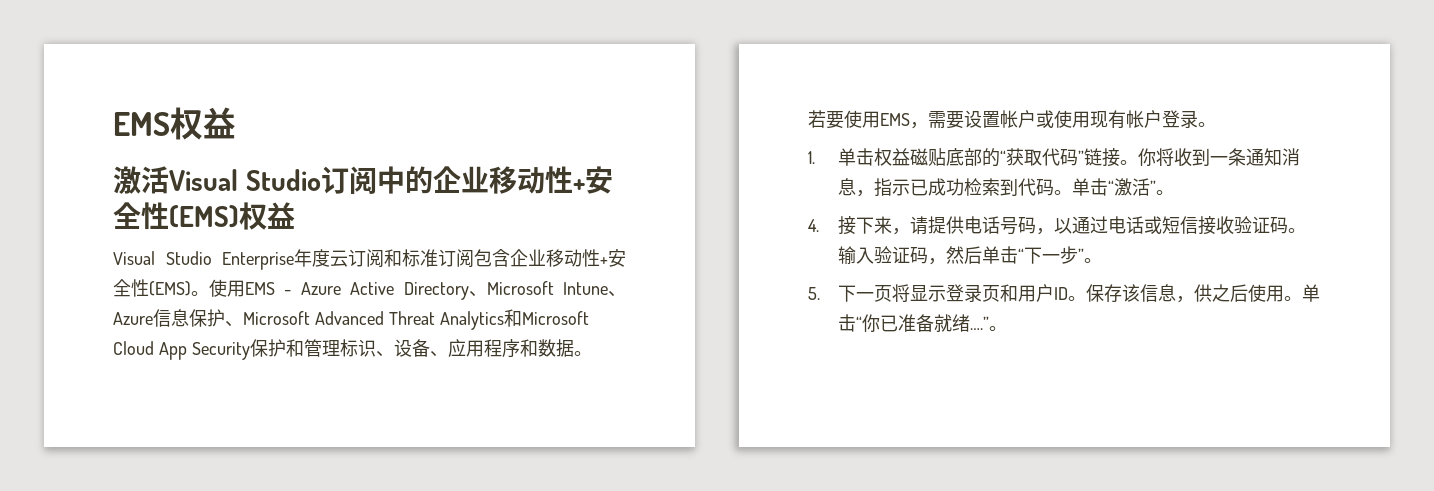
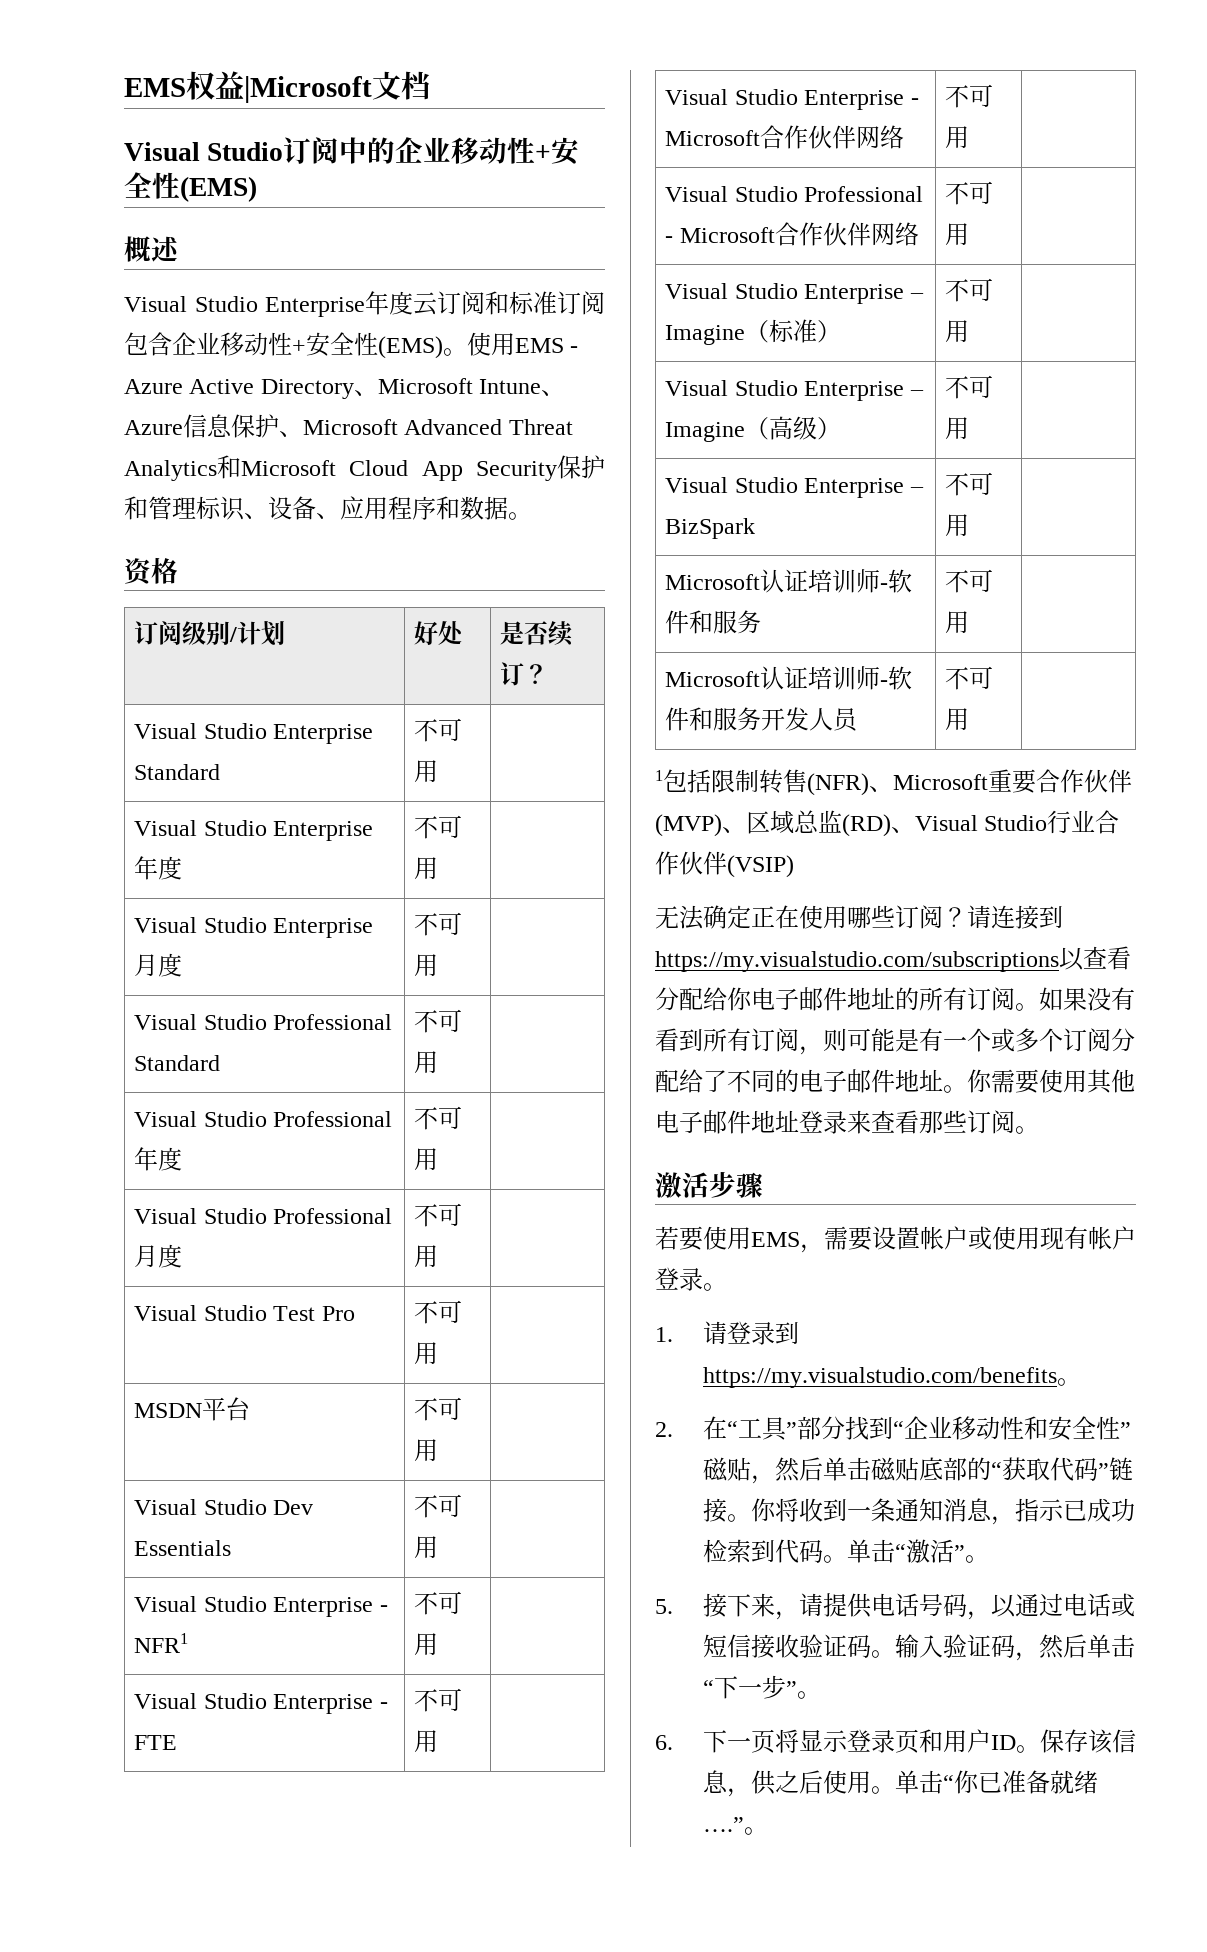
- EMS权益
- 激活Visual Studio订阅中的企业移动性+安全性(EMS)权益
+ EMS权益|Microsoft文档
+ Visual Studio订阅中的企业移动性+安全性(EMS)
+ 概述
+ 资格
+ 订阅级别/计划 | 好处 | 是否续订？
+ Visual Studio Enterprise Standard | 不可用 |
+ Visual Studio Enterprise年度 | 不可用 |
+ Visual Studio Enterprise月度 | 不可用 |
+ Visual Studio Professional Standard | 不可用 |
+ Visual Studio Professional年度 | 不可用 |
+ Visual Studio Professional月度 | 不可用 |
+ Visual Studio Test Pro | 不可用 |
+ MSDN平台 | 不可用 |
+ Visual Studio Dev Essentials | 不可用 |
+ Visual Studio Enterprise - NFR1 | 不可用 |
+ Visual Studio Enterprise - FTE | 不可用 |
+ Visual Studio Enterprise - Microsoft合作伙伴网络 | 不可用 |
+ Visual Studio Professional - Microsoft合作伙伴网络 | 不可用 |
+ Visual Studio Enterprise – Imagine（标准） | 不可用 |
+ Visual Studio Enterprise – Imagine（高级） | 不可用 |
+ Visual Studio Enterprise – BizSpark | 不可用 |
+ Microsoft认证培训师-软件和服务 | 不可用 |
+ Microsoft认证培训师-软件和服务开发人员 | 不可用 |
+ 1包括限制转售(NFR)、Microsoft重要合作伙伴(MVP)、区域总监(RD)、Visual Studio行业合作伙伴(VSIP)
+ 无法确定正在使用哪些订阅？请连接到https://my.visualstudio.com/subscriptions以查看分配给你电子邮件地址的所有订阅。如果没有看到所有订阅，则可能是有一个或多个订阅分配给了不同的电子邮件地址。你需要使用其他电子邮件地址登录来查看那些订阅。
+ 激活步骤
- 1.单击权益磁贴底部的“获取代码”链接。
+ 1.请登录到https://my.visualstudio.com/benefits。
+ 2.在“工具”部分找到“企业移动性和安全性”磁贴，然后单击磁贴底部的“获取代码”链接。
- 4.接下来，请提供电话号码，以通过电话或短信接收验证码。
+ 5.接下来，请提供电话号码，以通过电话或短信接收验证码。
- 5.下一页将显示登录页和用户ID。
+ 6.下一页将显示登录页和用户ID。

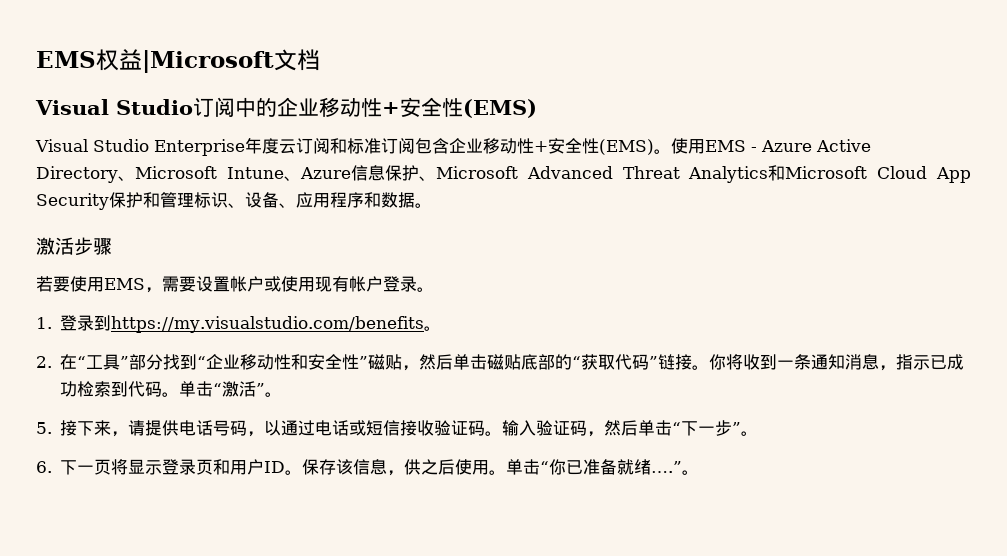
- 概述
- 资格
- 订阅级别/计划 | 好处 | 是否续订？
- Visual Studio Enterprise Standard | 不可用 |
- Visual Studio Enterprise年度 | 不可用 |
- Visual Studio Enterprise月度 | 不可用 |
- Visual Studio Professional Standard | 不可用 |
- Visual Studio Professional年度 | 不可用 |
- Visual Studio Professional月度 | 不可用 |
- Visual Studio Test Pro | 不可用 |
- MSDN平台 | 不可用 |
- Visual Studio Dev Essentials | 不可用 |
- Visual Studio Enterprise - NFR1 | 不可用 |
- Visual Studio Enterprise - FTE | 不可用 |
- Visual Studio Enterprise - Microsoft合作伙伴网络 | 不可用 |
- Visual Studio Professional - Microsoft合作伙伴网络 | 不可用 |
- Visual Studio Enterprise – Imagine（标准） | 不可用 |
- Visual Studio Enterprise – Imagine（高级） | 不可用 |
- Visual Studio Enterprise – BizSpark | 不可用 |
- Microsoft认证培训师-软件和服务 | 不可用 |
- Microsoft认证培训师-软件和服务开发人员 | 不可用 |
- 1包括限制转售(NFR)、Microsoft重要合作伙伴(MVP)、区域总监(RD)、Visual Studio行业合作伙伴(VSIP)
- 无法确定正在使用哪些订阅？请连接到https://my.visualstudio.com/subscriptions以查看分配给你电子邮件地址的所有订阅。如果没有看到所有订阅，则可能是有一个或多个订阅分配给了不同的电子邮件地址。你需要使用其他电子邮件地址登录来查看那些订阅。
- 1.请登录到https://my.visualstudio.com/benefits。
+ 1.登录到https://my.visualstudio.com/benefits。

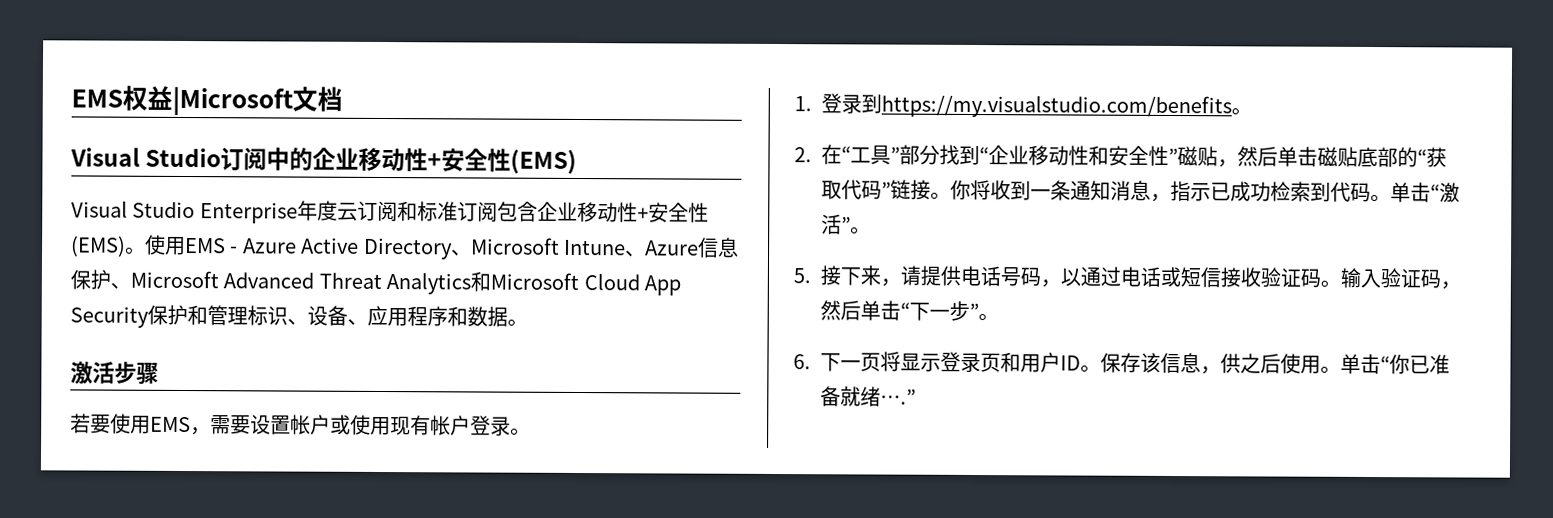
- 单击“你已准备就绪….”。
+ 单击“你已准备就绪….”

